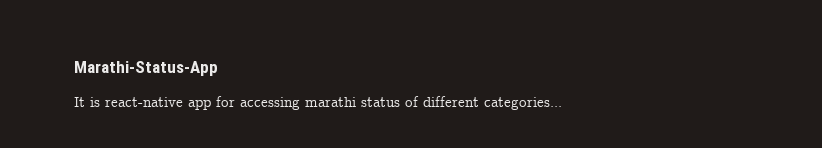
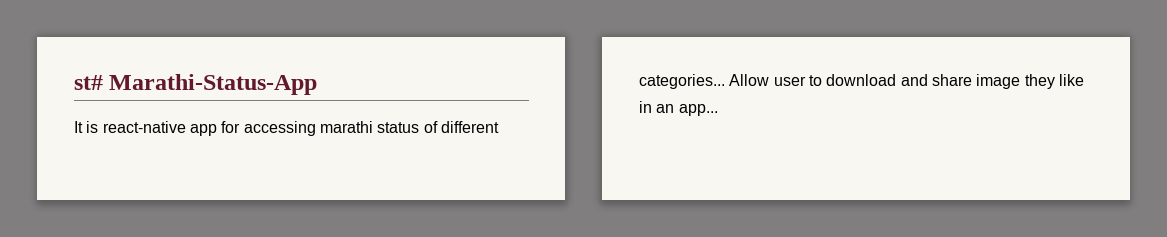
- Marathi-Status-App
+ st# Marathi-Status-App
+ Allow user to download and share image they like in an app...

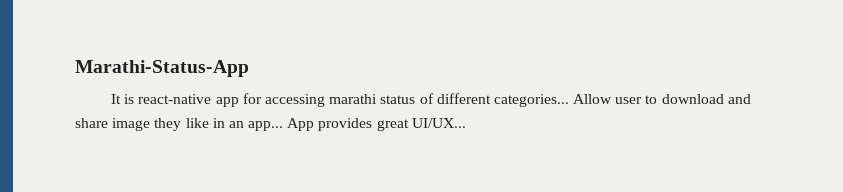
- st# Marathi-Status-App
+ Marathi-Status-App
+ App provides great UI/UX...

